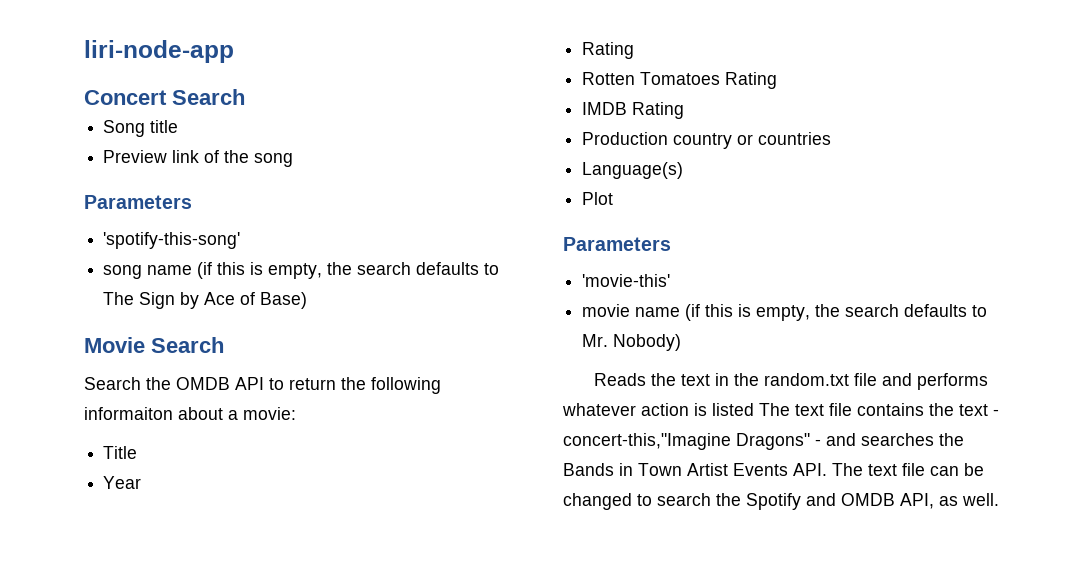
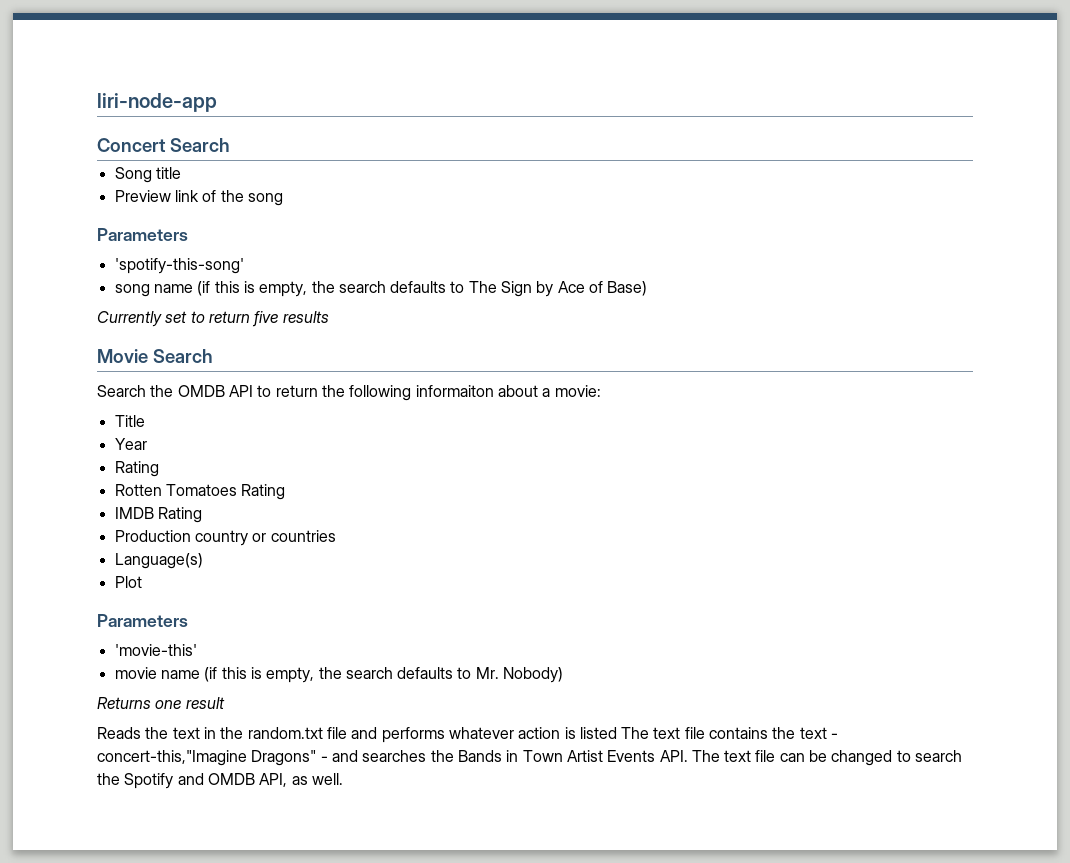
+ Currently set to return five results
+ Returns one result

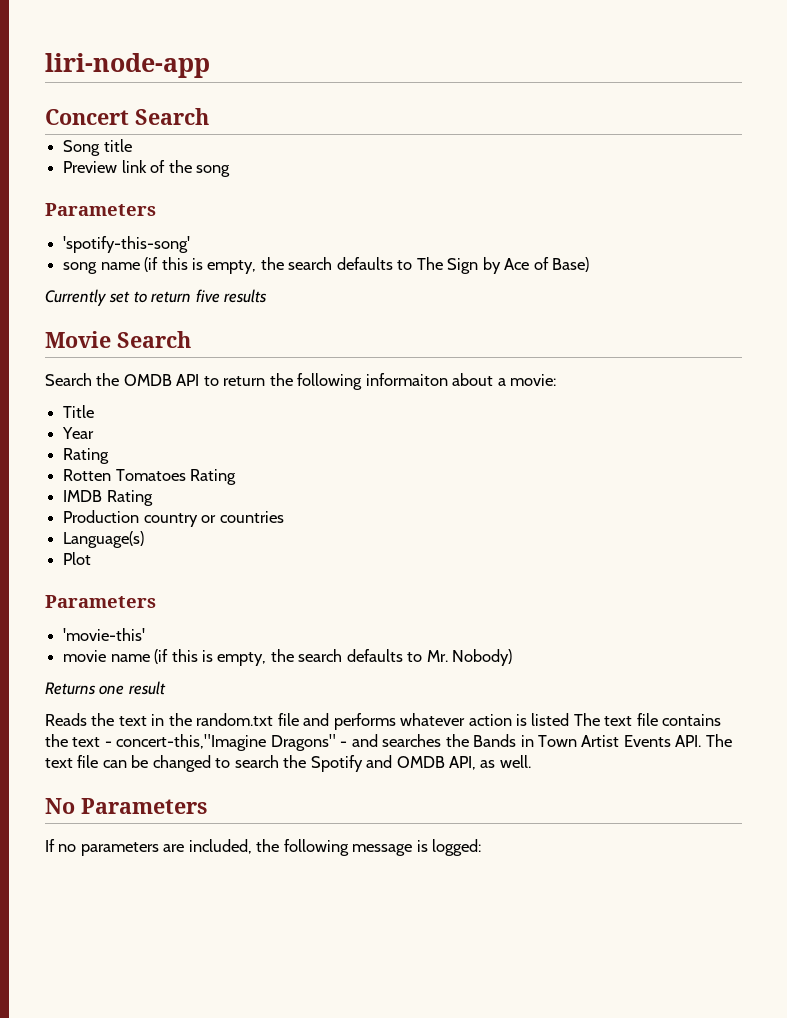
+ No Parameters
+ If no parameters are included, the following message is logged:

